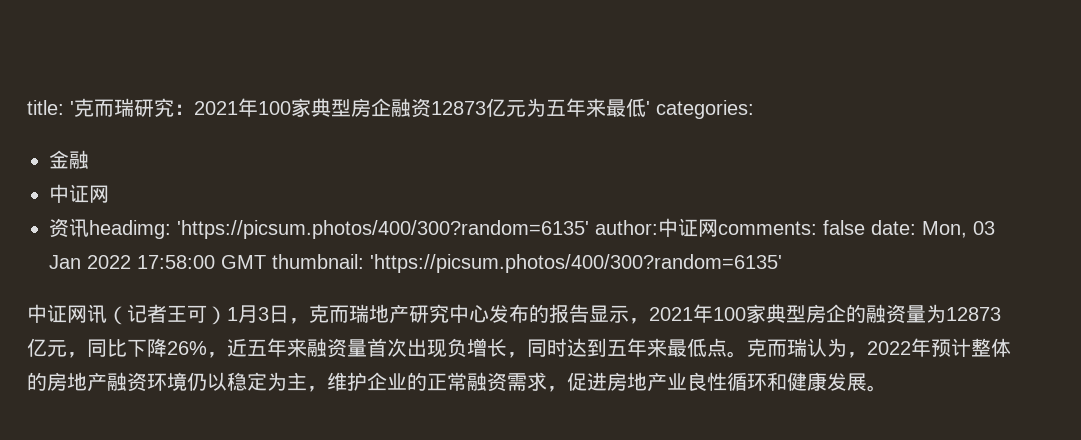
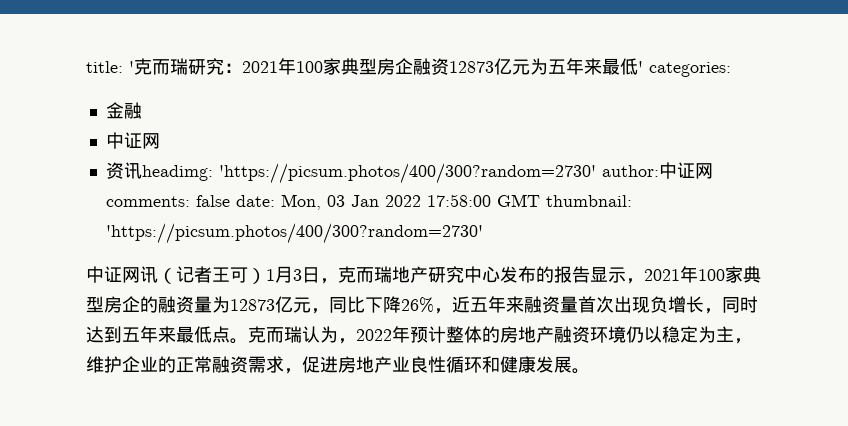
- 资讯headimg: 'https://picsum.photos/400/300?random=6135' author:中证网comments: false date: Mon, 03 Jan 2022 17:58:00 GMT thumbnail: 'https://picsum.photos/400/300?random=6135'
+ 资讯headimg: 'https://picsum.photos/400/300?random=2730' author:中证网comments: false date: Mon, 03 Jan 2022 17:58:00 GMT thumbnail: 'https://picsum.photos/400/300?random=2730'

